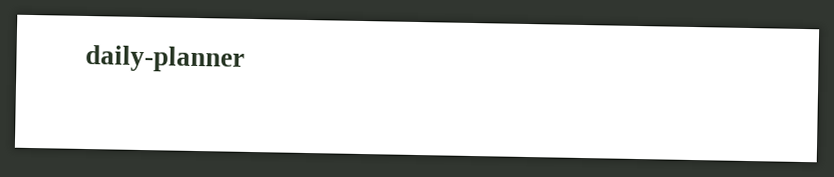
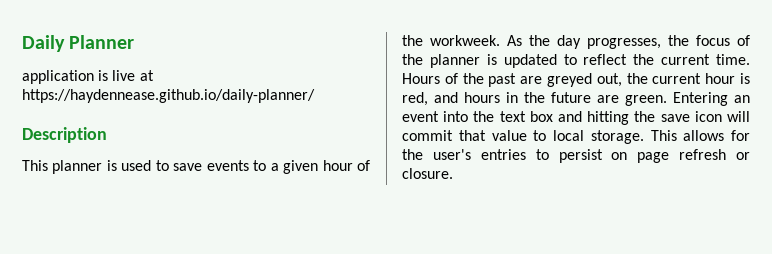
- daily-planner
+ Daily Planner
+ application is live at https://haydennease.github.io/daily-planner/
+ Description
+ This planner is used to save events to a given hour of the workweek. As the day progresses, the focus of the planner is updated to reflect the current time. Hours of the past are greyed out, the current hour is red, and hours in the future are green. Entering an event into the text box and hitting the save icon will commit that value to local storage. This allows for the user's entries to persist on page refresh or closure.

